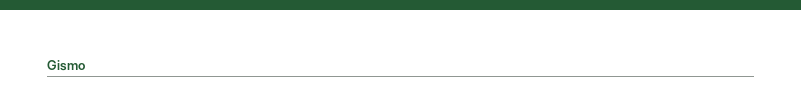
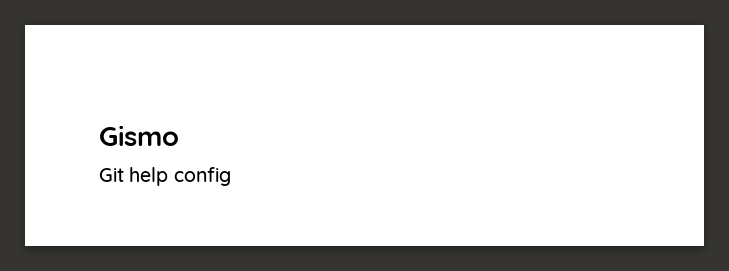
+ Git help config

